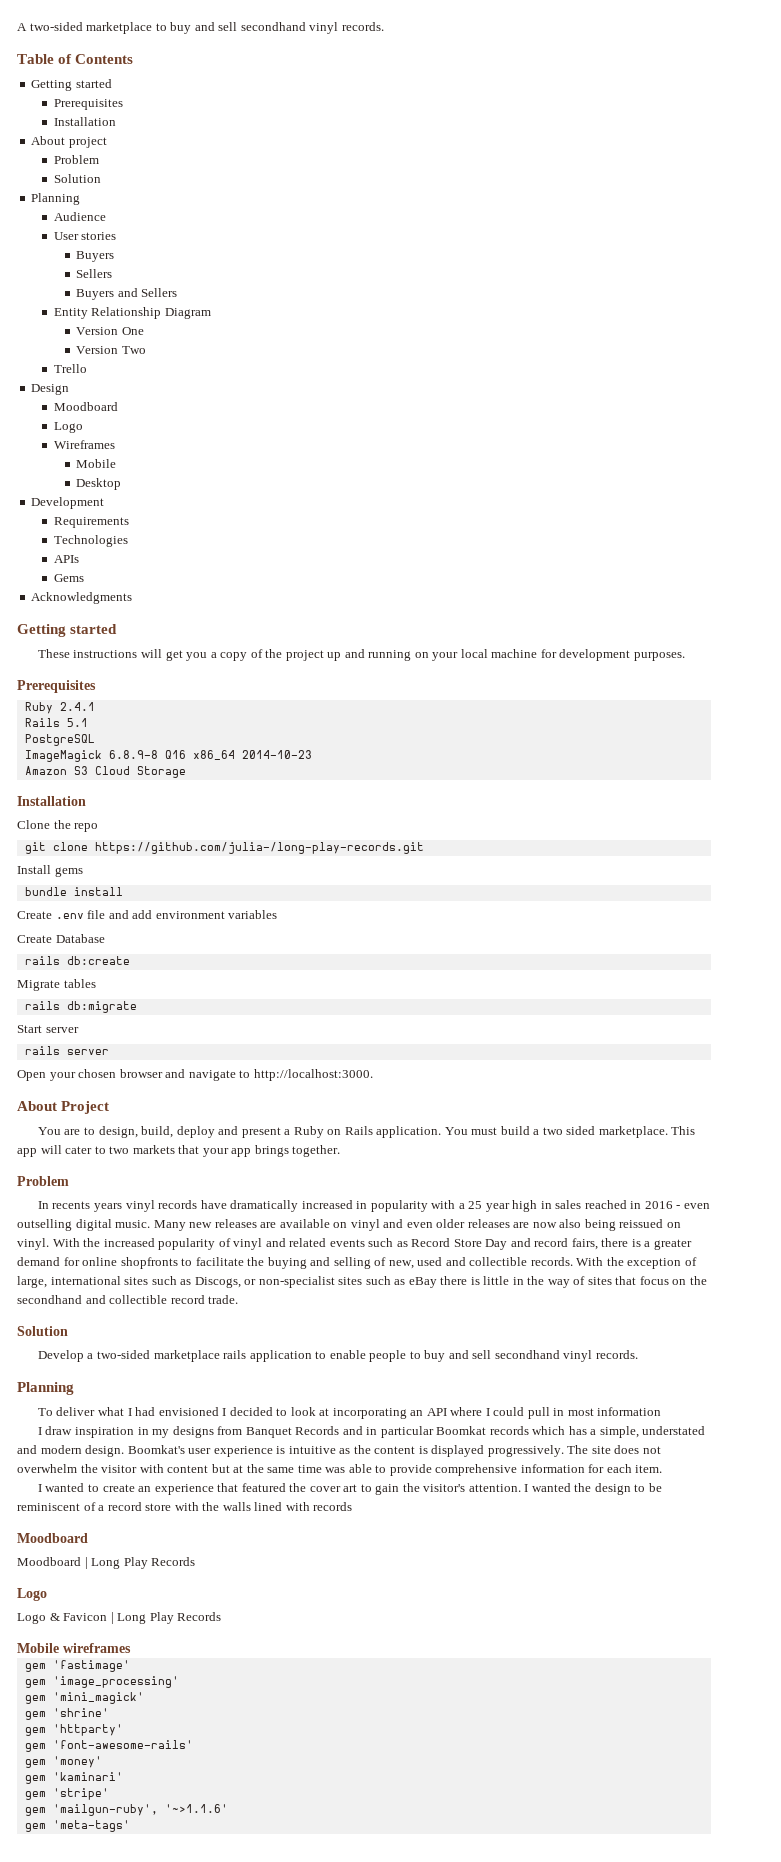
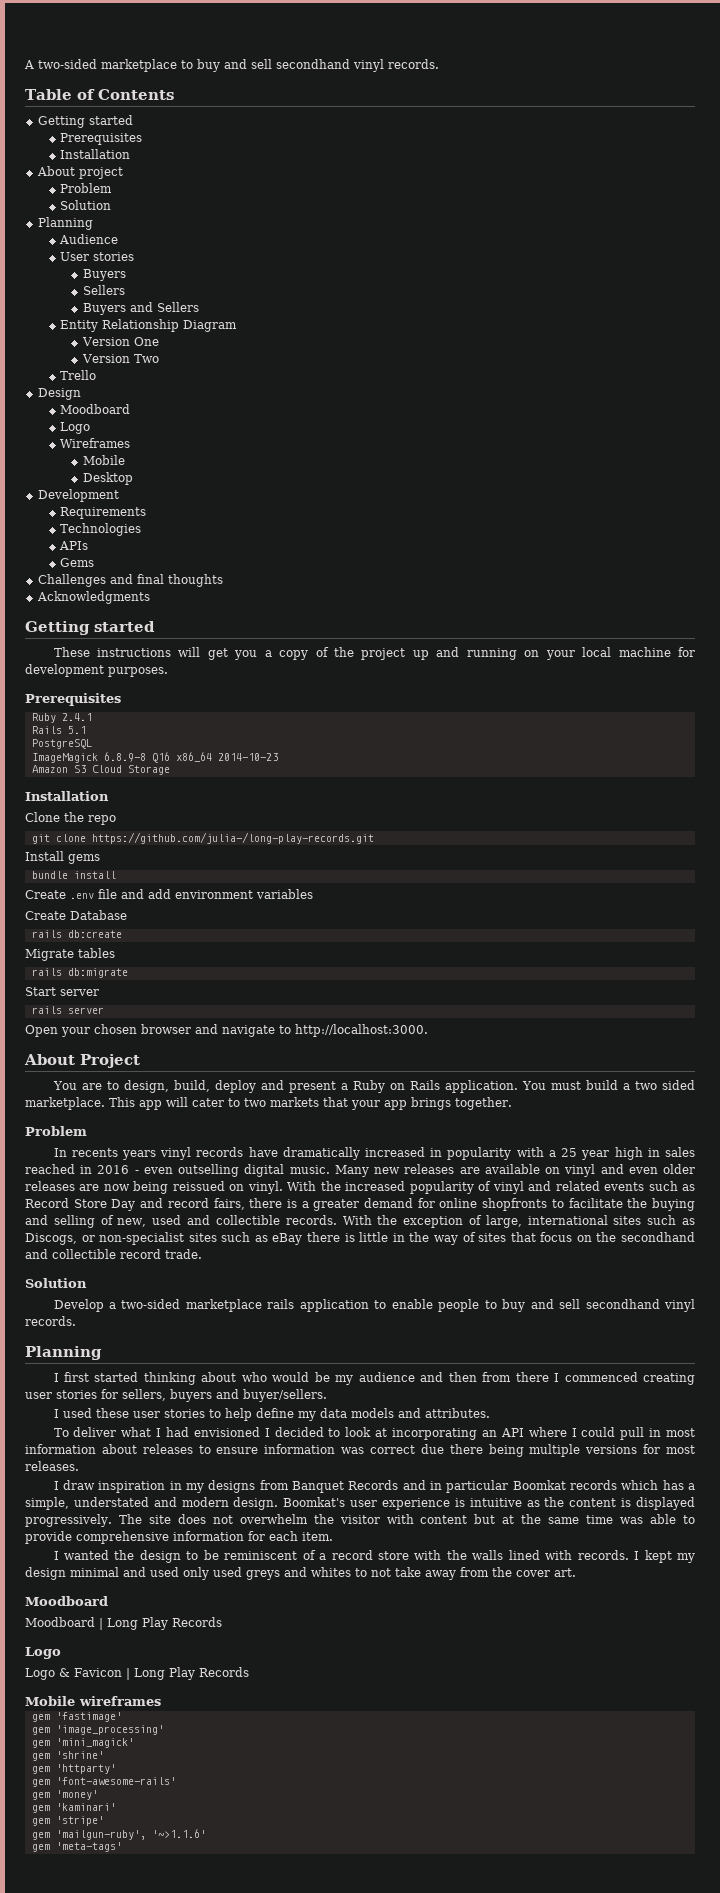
+ Challenges and final thoughts
- Many new releases are available on vinyl and even older releases are now also being reissued on vinyl.
+ Many new releases are available on vinyl and even older releases are now being reissued on vinyl.
+ I first started thinking about who would be my audience and then from there I commenced creating user stories for sellers, buyers and buyer/sellers.
+ I used these user stories to help define my data models and attributes.
- To deliver what I had envisioned I decided to look at incorporating an API where I could pull in most information
+ To deliver what I had envisioned I decided to look at incorporating an API where I could pull in most information about releases to ensure information was correct due there being multiple versions for most releases.
- I wanted to create an experience that featured the cover art to gain the visitor's attention. I wanted the design to be reminiscent of a record store with the walls lined with records
+ I wanted the design to be reminiscent of a record store with the walls lined with records. I kept my design minimal and used only used greys and whites to not take away from the cover art.

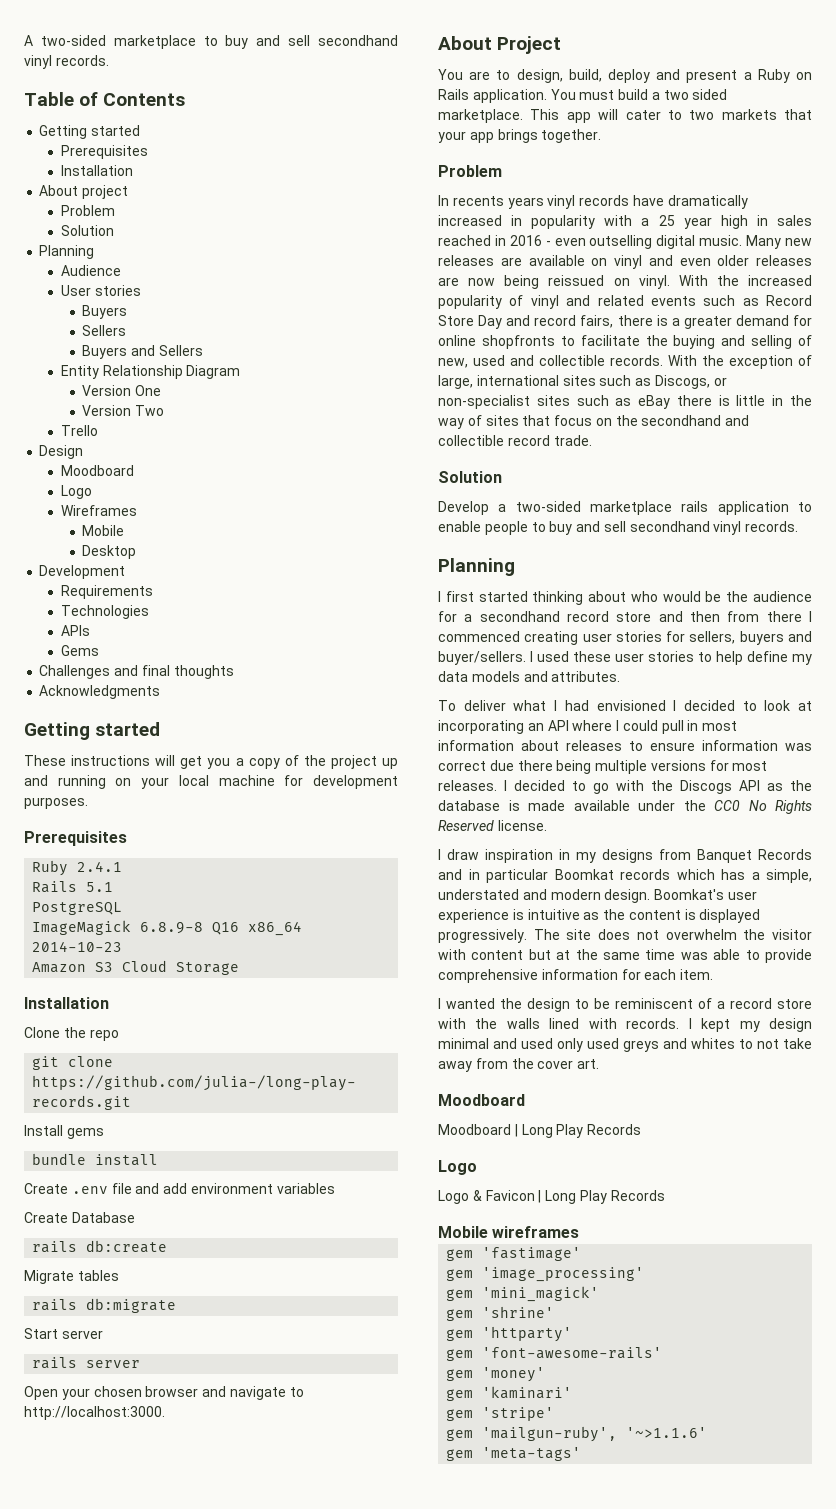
- I first started thinking about who would be my audience and then from there I commenced creating user stories for sellers, buyers and buyer/sellers.
- I used these user stories to help define my data models and attributes.
+ I first started thinking about who would be the audience for a secondhand record store and then from there I commenced creating user stories for sellers, buyers and buyer/sellers. I used these user stories to help define my data models and attributes.
+ I decided to go with the Discogs API as the database is made available under the CC0 No Rights Reserved license.

